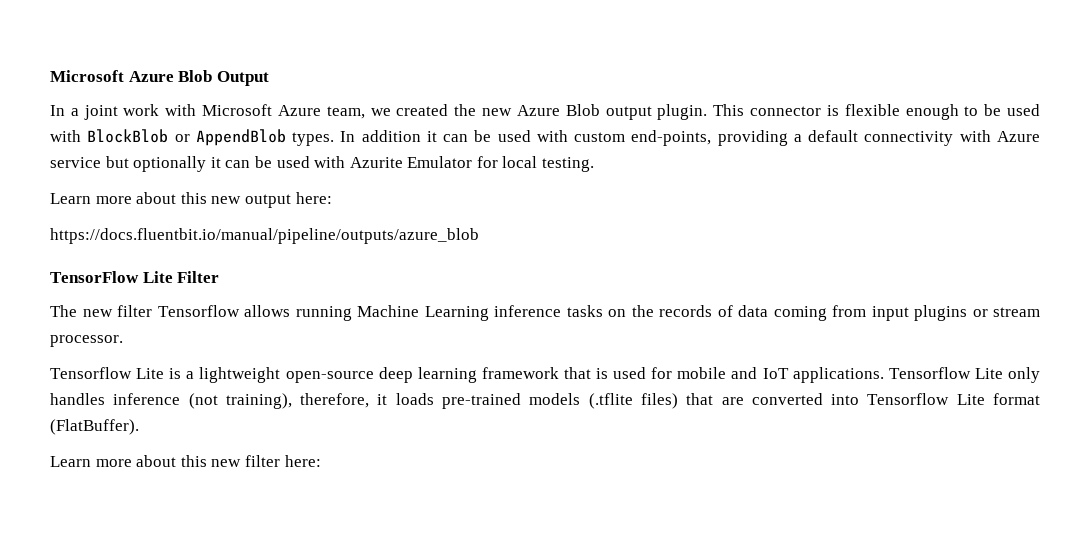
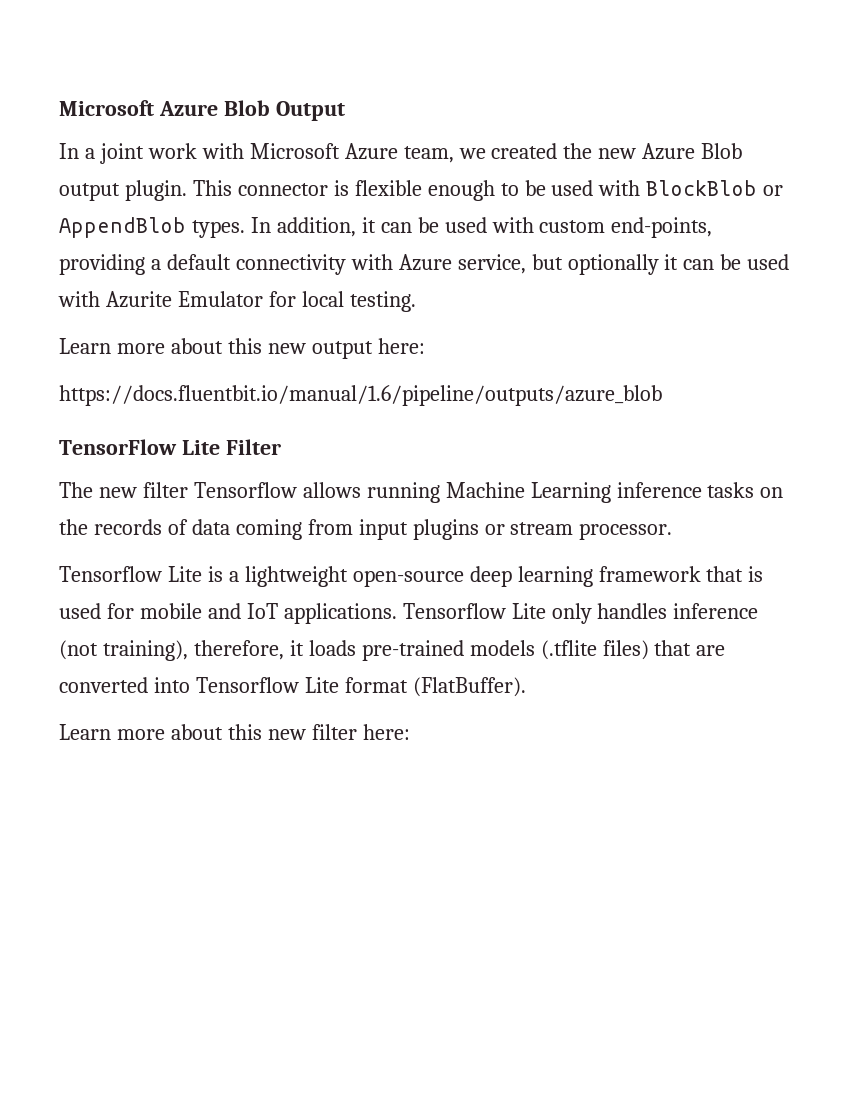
- In addition it can be used with custom end-points, providing a default connectivity with Azure service but optionally it can be used with Azurite Emulator for local testing.
+ In addition, it can be used with custom end-points, providing a default connectivity with Azure service, but optionally it can be used with Azurite Emulator for local testing.
- https://docs.fluentbit.io/manual/pipeline/outputs/azure_blob
+ https://docs.fluentbit.io/manual/1.6/pipeline/outputs/azure_blob

